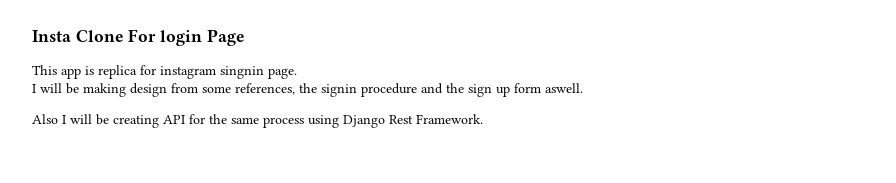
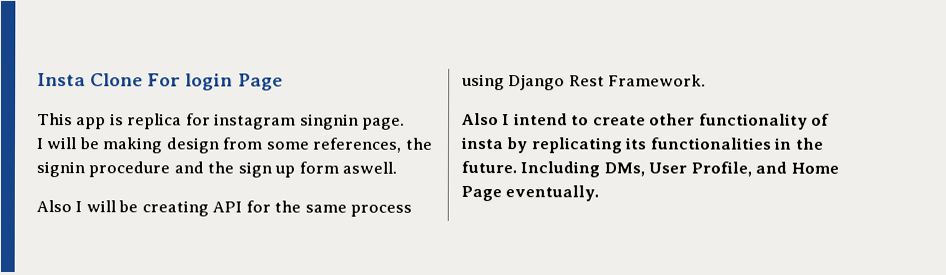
+ Also I intend to create other functionality of insta by replicating its functionalities in the future. Including DMs, User Profile, and Home Page eventually.

